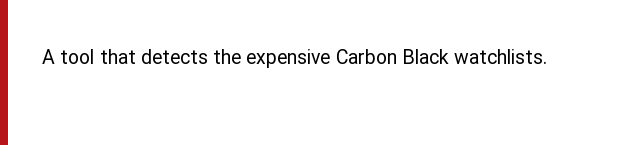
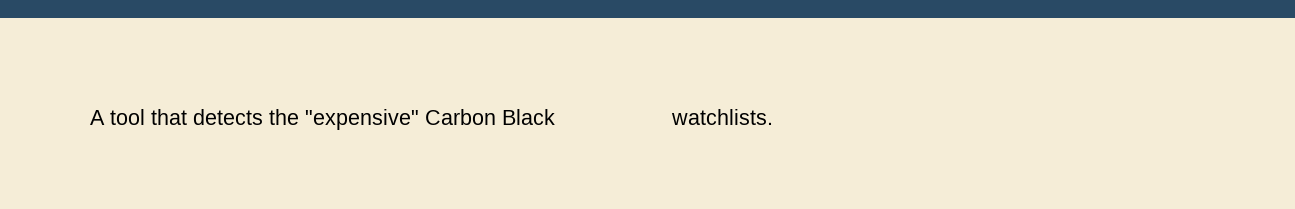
- A tool that detects the expensive Carbon Black watchlists.
+ A tool that detects the "expensive" Carbon Black watchlists.

